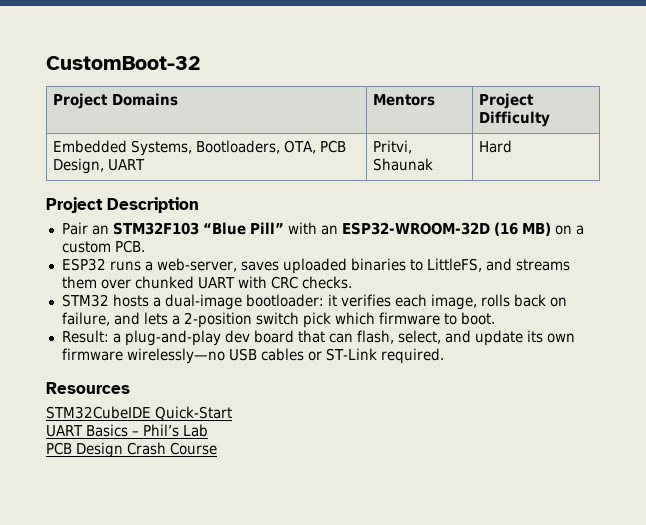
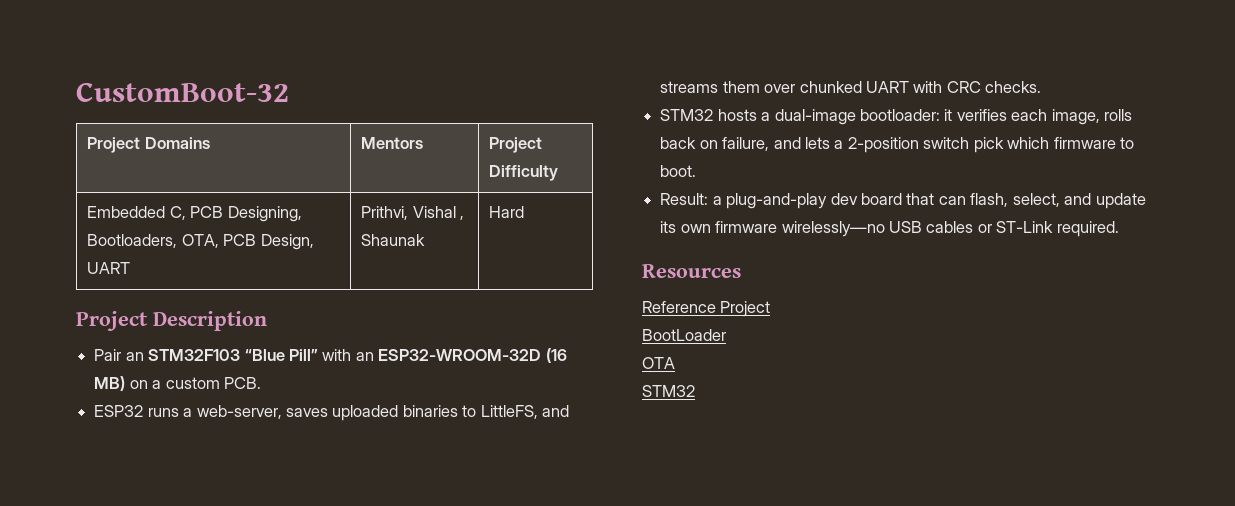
- Embedded Systems, Bootloaders, OTA, PCB Design, UART | Pritvi, Shaunak | Hard
+ Embedded C, PCB Designing, Bootloaders, OTA, PCB Design, UART | Prithvi, Vishal , Shaunak | Hard
- STM32CubeIDE Quick-Start
- UART Basics – Phil’s Lab
- PCB Design Crash Course
+ Reference Project
+ BootLoader
+ OTA
+ STM32

